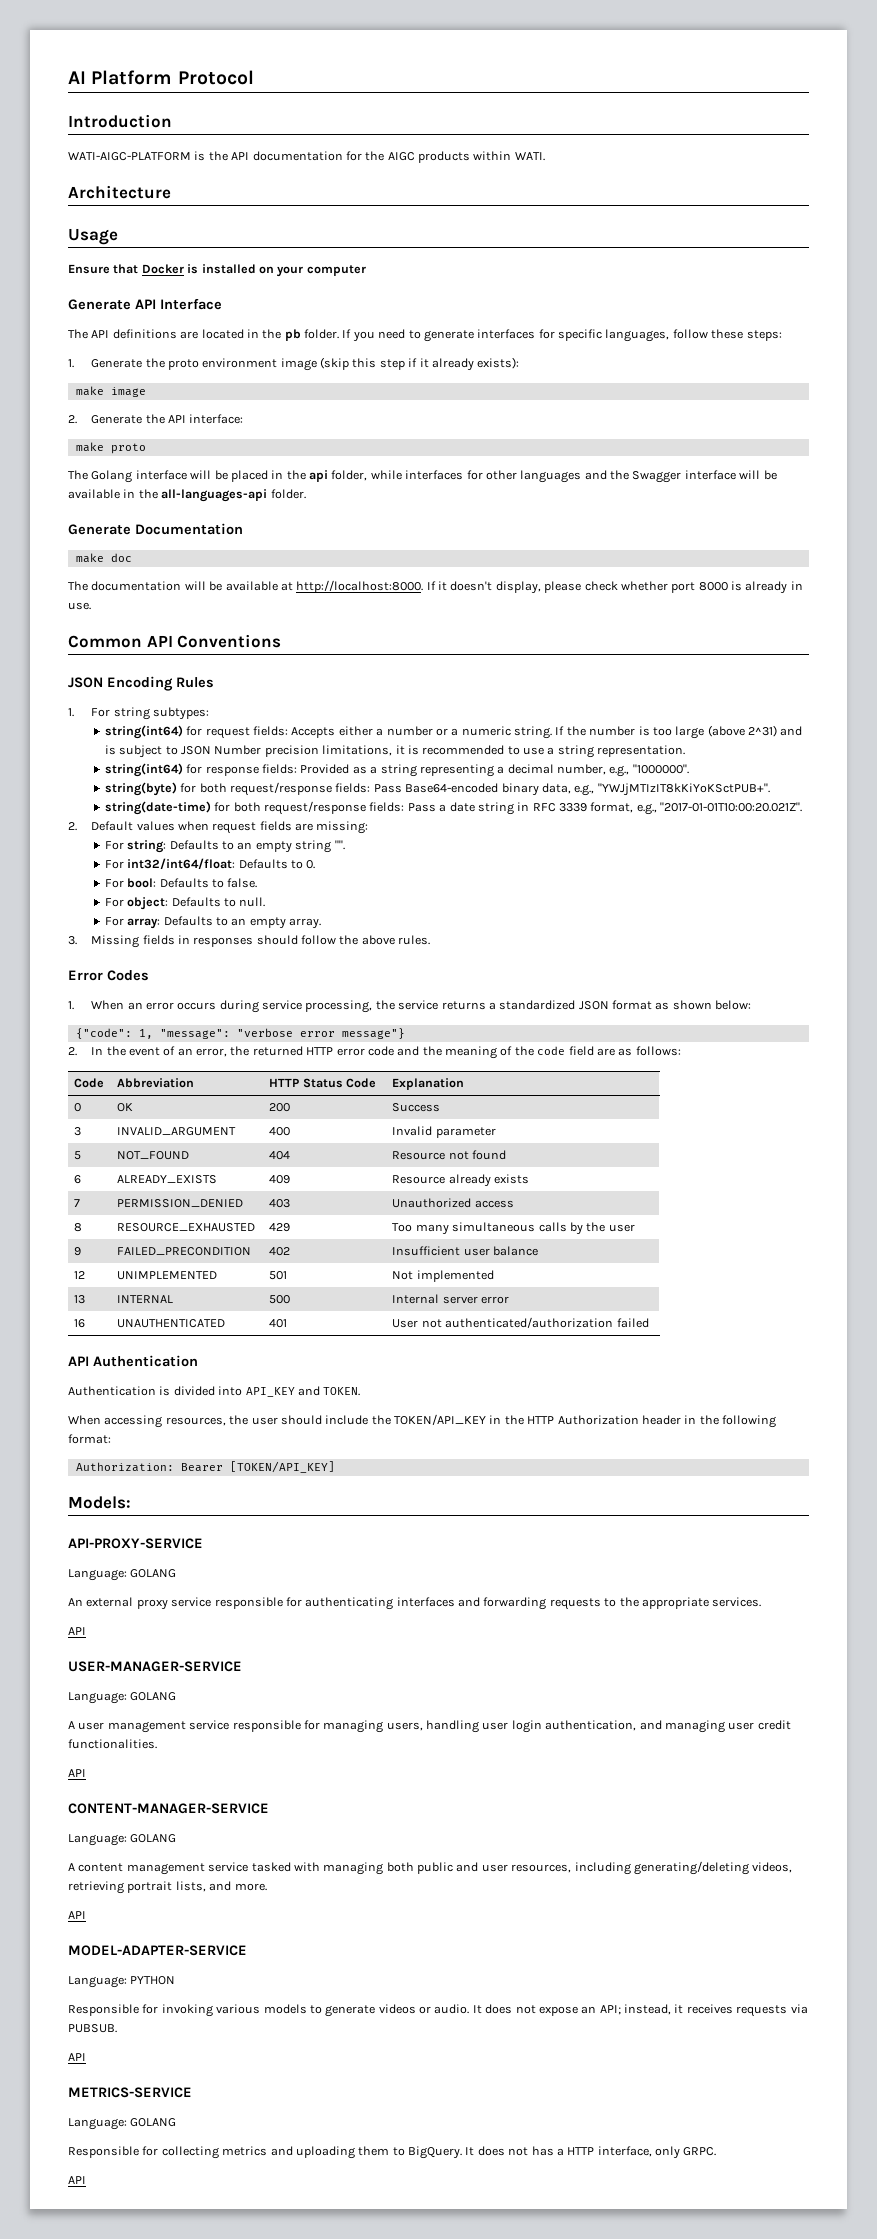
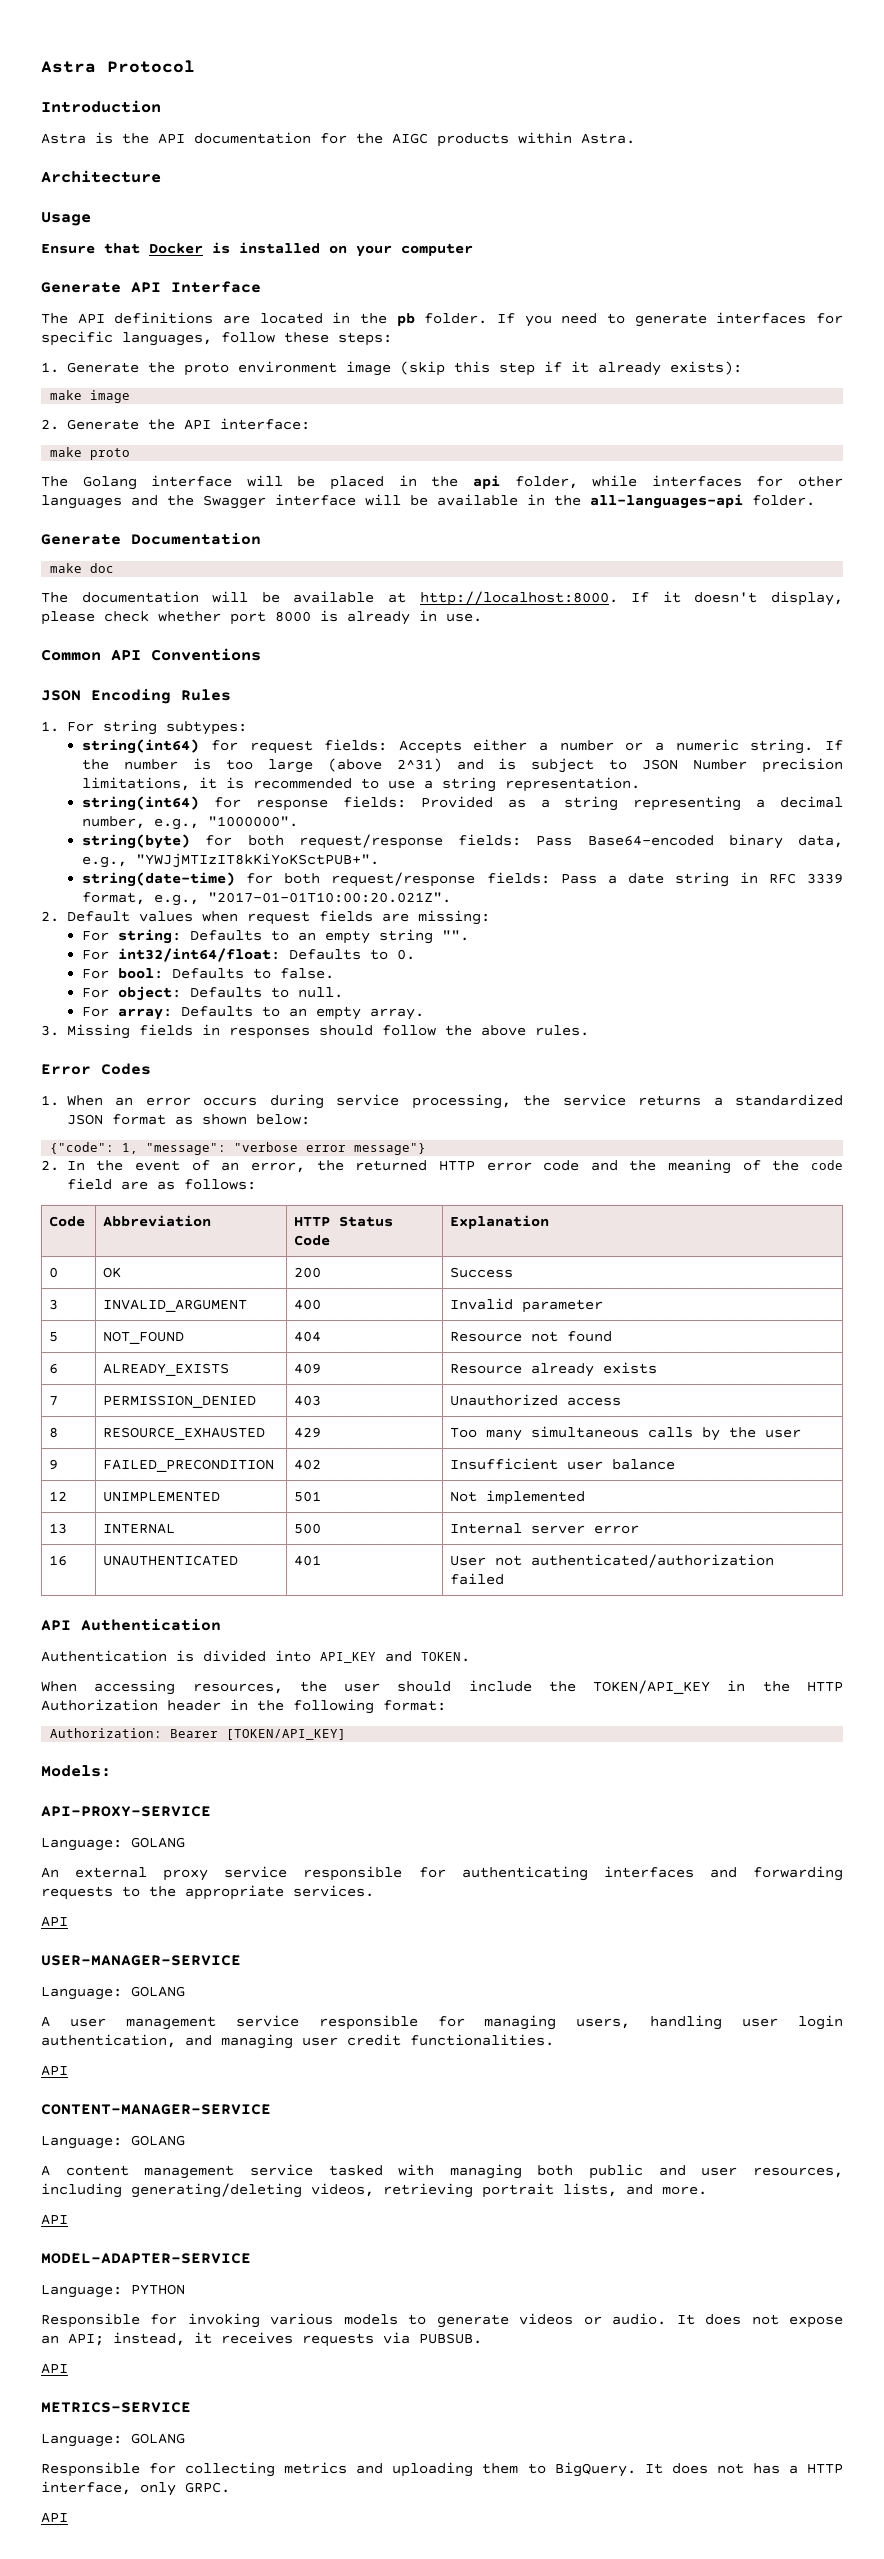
- AI Platform Protocol
+ Astra Protocol
- WATI-AIGC-PLATFORM is the API documentation for the AIGC products within WATI.
+ Astra is the API documentation for the AIGC products within Astra.

